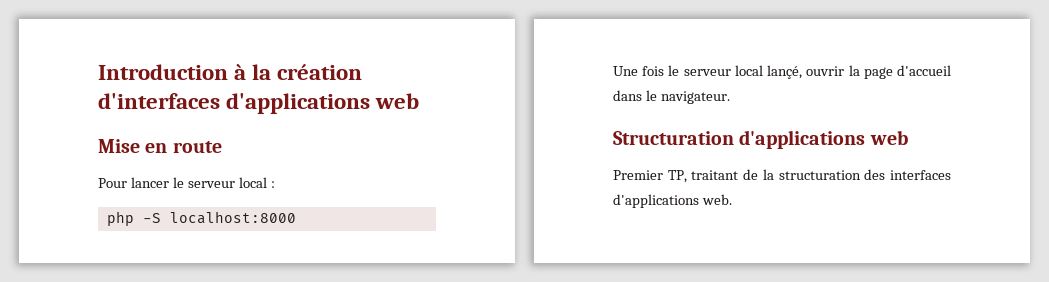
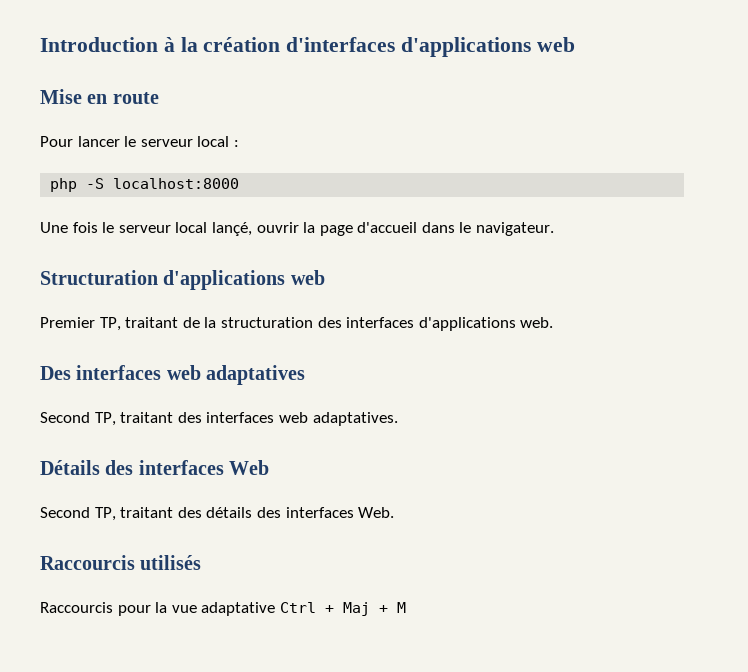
+ Des interfaces web adaptatives
+ Second TP, traitant des interfaces web adaptatives.
+ Détails des interfaces Web
+ Second TP, traitant des détails des interfaces Web.
+ Raccourcis utilisés
+ Raccourcis pour la vue adaptative Ctrl + Maj + M

